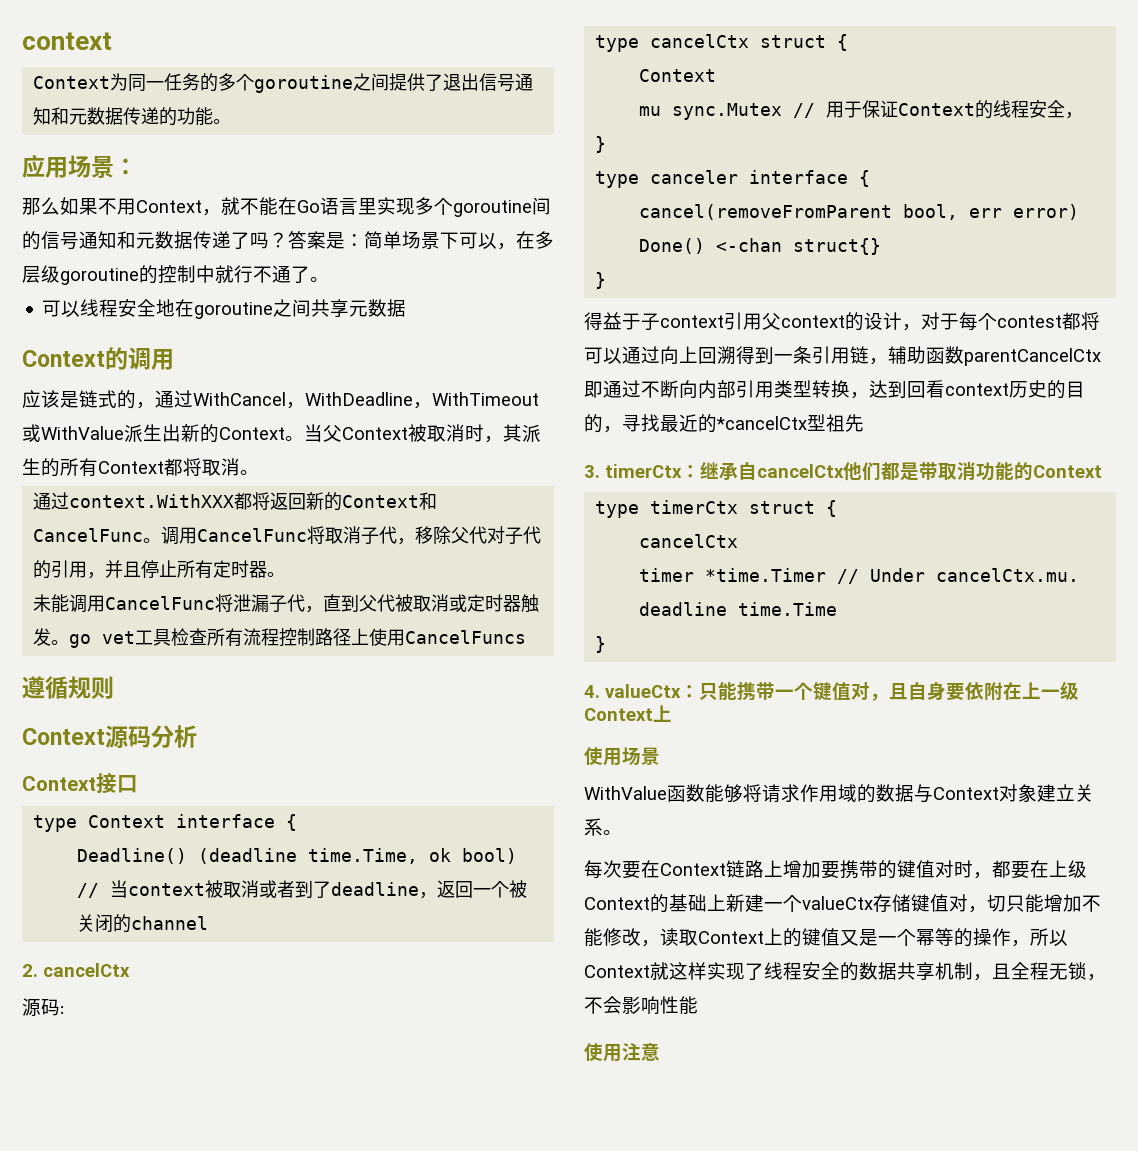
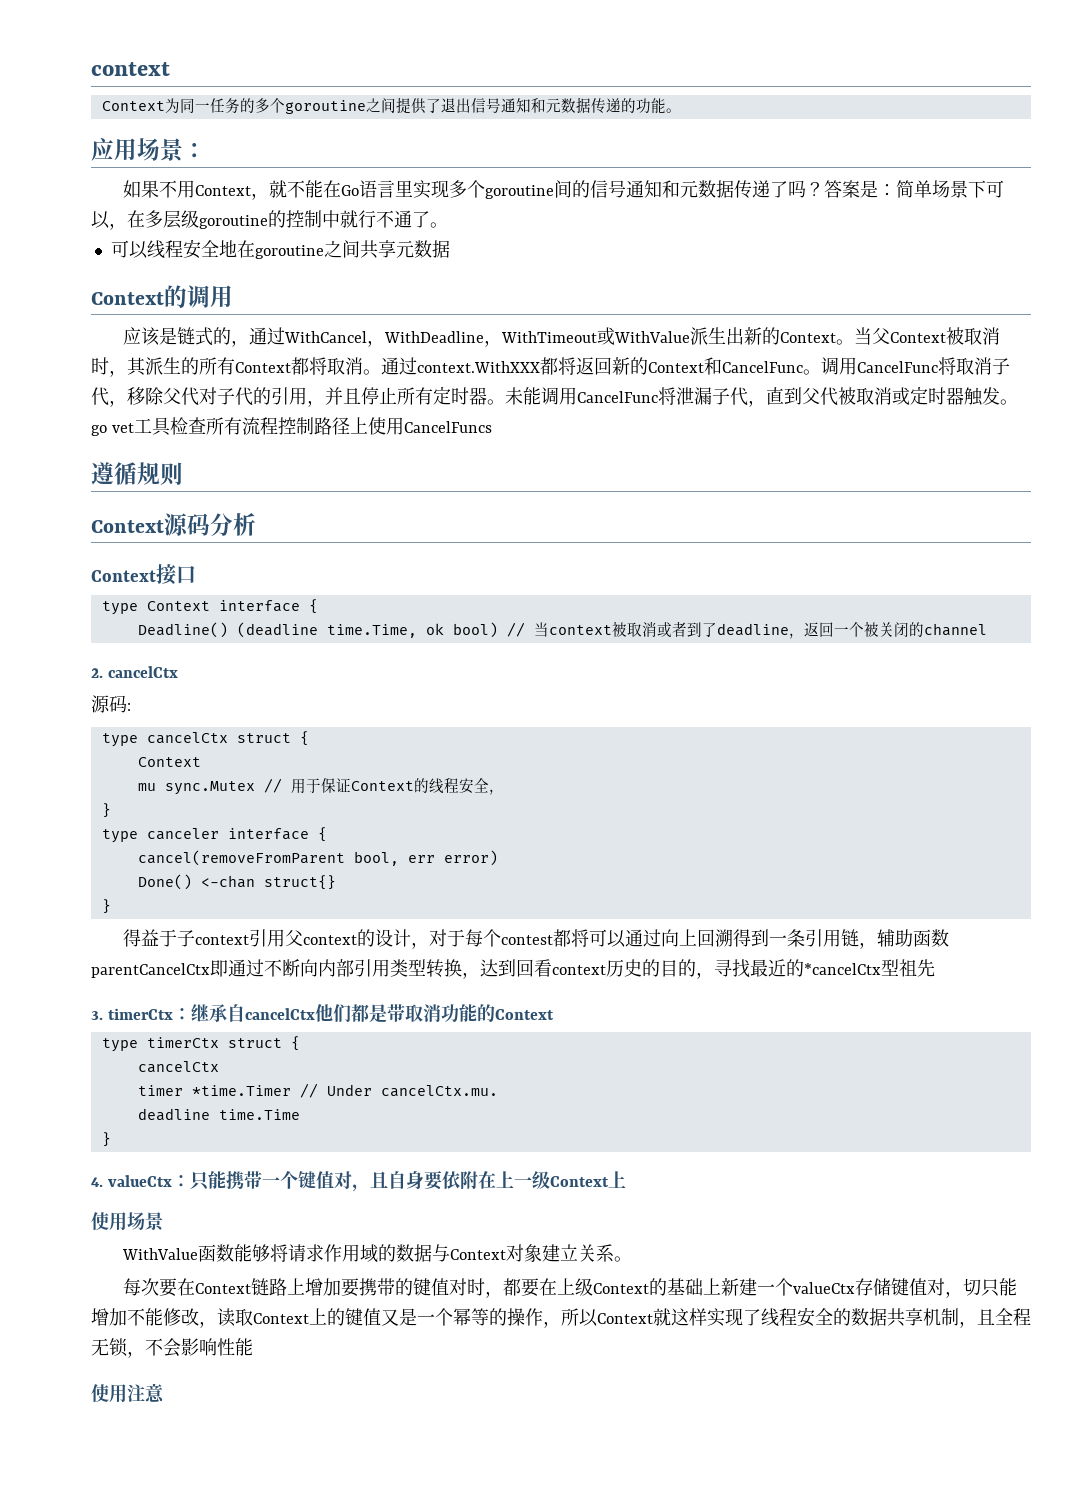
- 那么如果不用Context，就不能在Go语言里实现多个goroutine间的信号通知和元数据传递了吗？
+ 如果不用Context，就不能在Go语言里实现多个goroutine间的信号通知和元数据传递了吗？
- 当父Context被取消时，其派生的所有Context都将取消。
- 通过context.WithXXX都将返回新的Context和CancelFunc。
+ 当父Context被取消时，其派生的所有Context都将取消。通过context.WithXXX都将返回新的Context和CancelFunc。
- 调用CancelFunc将取消子代，移除父代对子代的引用，并且停止所有定时器。
- 未能调用CancelFunc将泄漏子代，直到父代被取消或定时器触发。go vet工具检查所有流程控制路径上使用CancelFuncs
+ 调用CancelFunc将取消子代，移除父代对子代的引用，并且停止所有定时器。未能调用CancelFunc将泄漏子代，直到父代被取消或定时器触发。go vet工具检查所有流程控制路径上使用CancelFuncs

